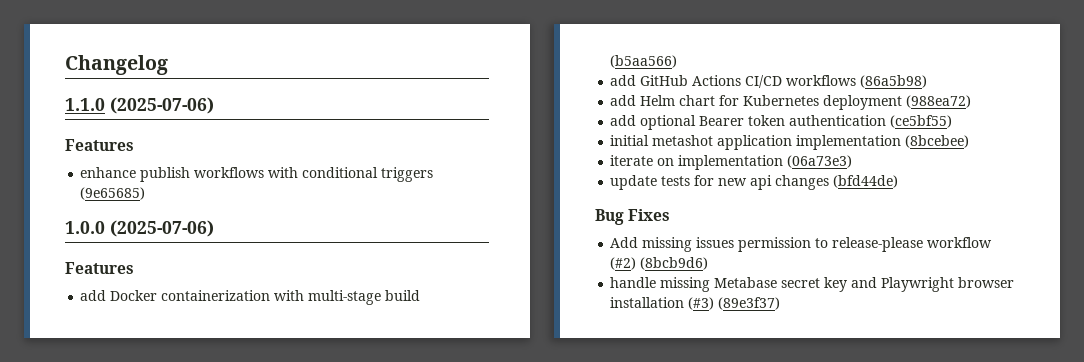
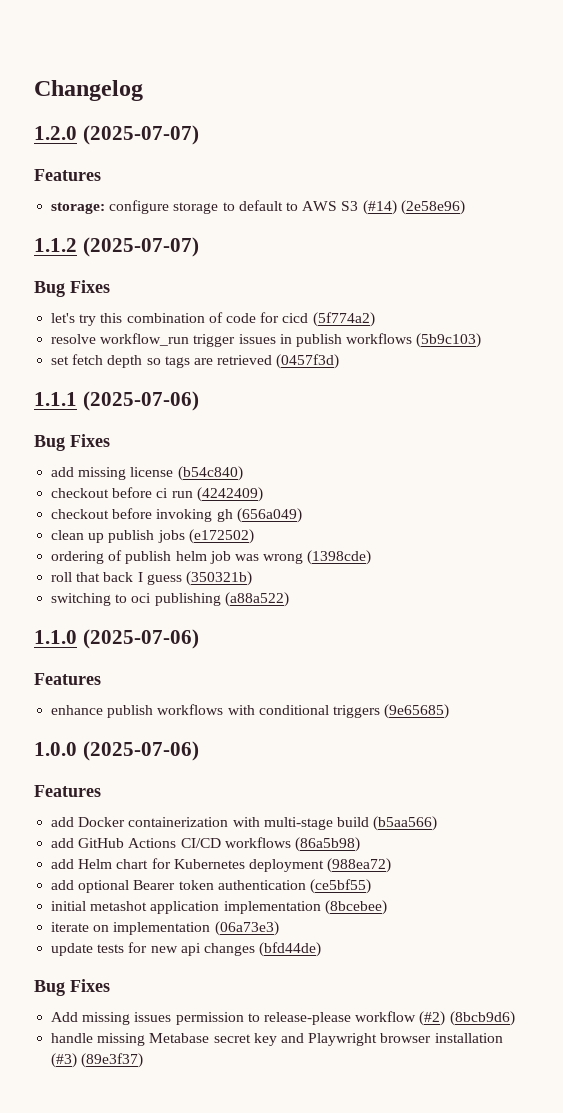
+ 1.2.0 (2025-07-07)
+ Features
+ storage: configure storage to default to AWS S3 (#14) (2e58e96)
+ 1.1.2 (2025-07-07)
+ Bug Fixes
+ let's try this combination of code for cicd (5f774a2)
+ resolve workflow_run trigger issues in publish workflows (5b9c103)
+ set fetch depth so tags are retrieved (0457f3d)
+ 1.1.1 (2025-07-06)
+ Bug Fixes
+ add missing license (b54c840)
+ checkout before ci run (4242409)
+ checkout before invoking gh (656a049)
+ clean up publish jobs (e172502)
+ ordering of publish helm job was wrong (1398cde)
+ roll that back I guess (350321b)
+ switching to oci publishing (a88a522)

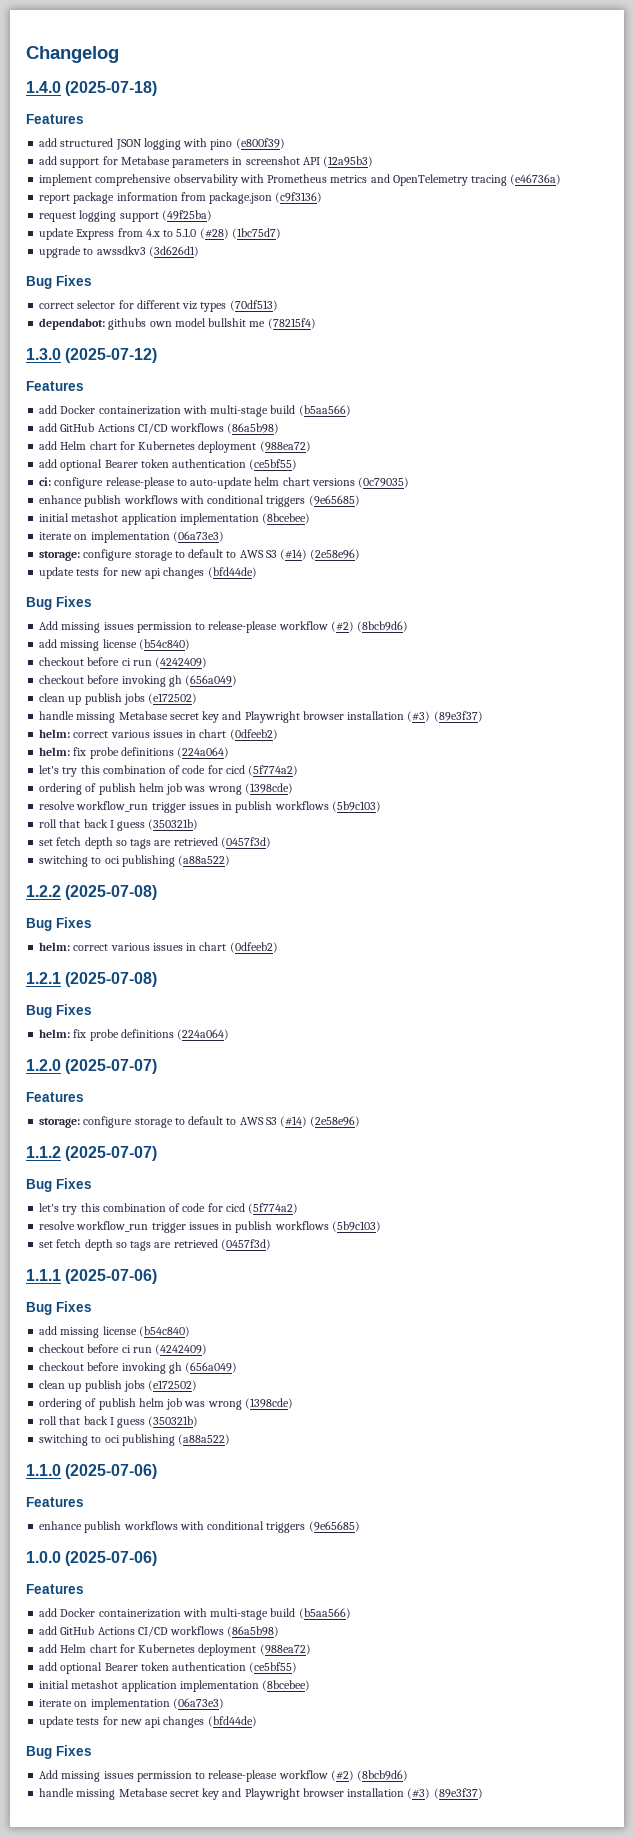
+ 1.4.0 (2025-07-18)
+ Features
+ add structured JSON logging with pino (e800f39)
+ add support for Metabase parameters in screenshot API (12a95b3)
+ implement comprehensive observability with Prometheus metrics and OpenTelemetry tracing (e46736a)
+ report package information from package.json (c9f3136)
+ request logging support (49f25ba)
+ update Express from 4.x to 5.1.0 (#28) (1bc75d7)
+ upgrade to awssdkv3 (3d626d1)
+ Bug Fixes
+ correct selector for different viz types (70df513)
+ dependabot: githubs own model bullshit me (78215f4)
+ 1.3.0 (2025-07-12)
+ Features
+ add Docker containerization with multi-stage build (b5aa566)
+ add GitHub Actions CI/CD workflows (86a5b98)
+ add Helm chart for Kubernetes deployment (988ea72)
+ add optional Bearer token authentication (ce5bf55)
+ ci: configure release-please to auto-update helm chart versions (0c79035)
+ enhance publish workflows with conditional triggers (9e65685)
+ initial metashot application implementation (8bcebee)
+ iterate on implementation (06a73e3)
+ storage: configure storage to default to AWS S3 (#14) (2e58e96)
+ update tests for new api changes (bfd44de)
+ Bug Fixes
+ Add missing issues permission to release-please workflow (#2) (8bcb9d6)
+ add missing license (b54c840)
+ checkout before ci run (4242409)
+ checkout before invoking gh (656a049)
+ clean up publish jobs (e172502)
+ handle missing Metabase secret key and Playwright browser installation (#3) (89e3f37)
+ helm: correct various issues in chart (0dfeeb2)
+ helm: fix probe definitions (224a064)
+ let's try this combination of code for cicd (5f774a2)
+ ordering of publish helm job was wrong (1398cde)
+ resolve workflow_run trigger issues in publish workflows (5b9c103)
+ roll that back I guess (350321b)
+ set fetch depth so tags are retrieved (0457f3d)
+ switching to oci publishing (a88a522)
+ 1.2.2 (2025-07-08)
+ Bug Fixes
+ helm: correct various issues in chart (0dfeeb2)
+ 1.2.1 (2025-07-08)
+ Bug Fixes
+ helm: fix probe definitions (224a064)

